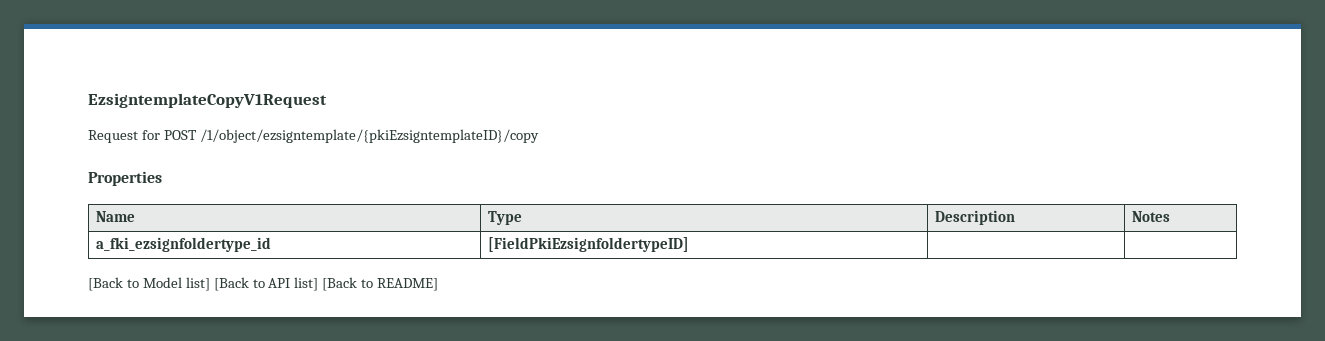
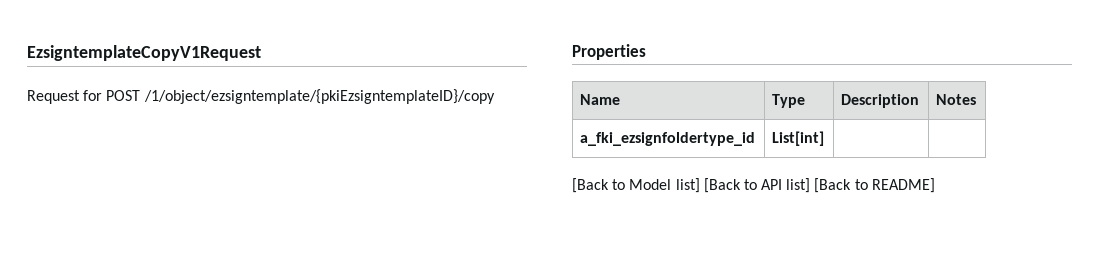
- a_fki_ezsignfoldertype_id | [FieldPkiEzsignfoldertypeID] | |
+ a_fki_ezsignfoldertype_id | List[int] | |

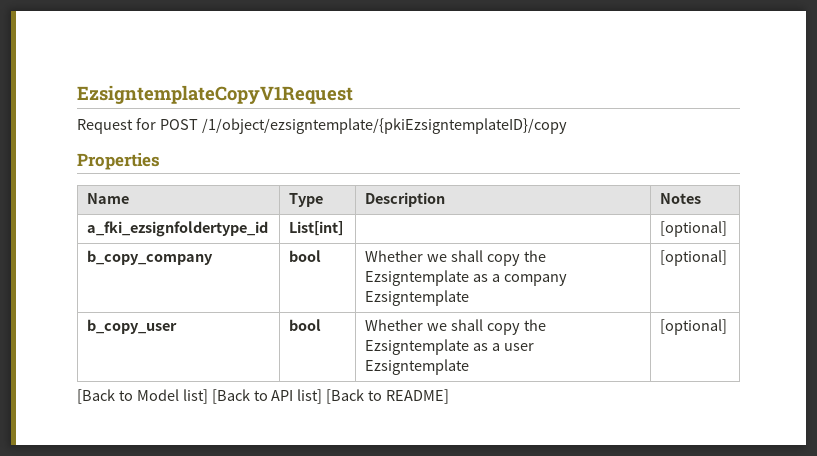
- a_fki_ezsignfoldertype_id | List[int] | |
+ a_fki_ezsignfoldertype_id | List[int] | | [optional]
+ b_copy_company | bool | Whether we shall copy the Ezsigntemplate as a company Ezsigntemplate | [optional]
+ b_copy_user | bool | Whether we shall copy the Ezsigntemplate as a user Ezsigntemplate | [optional]

